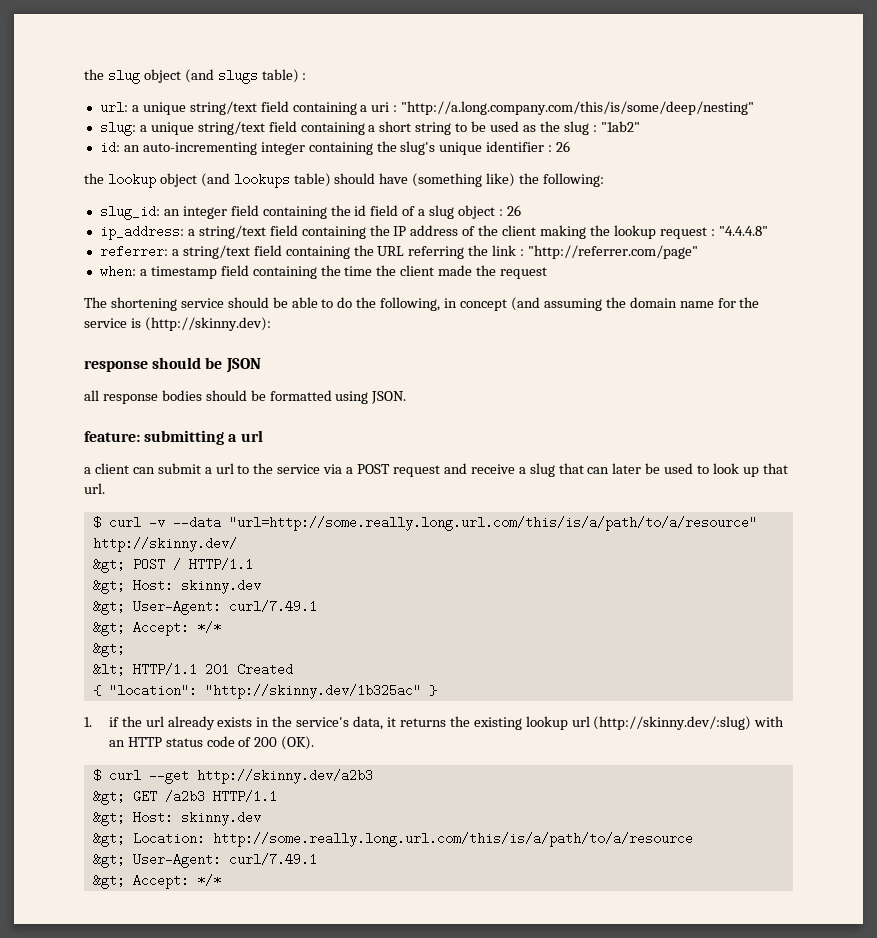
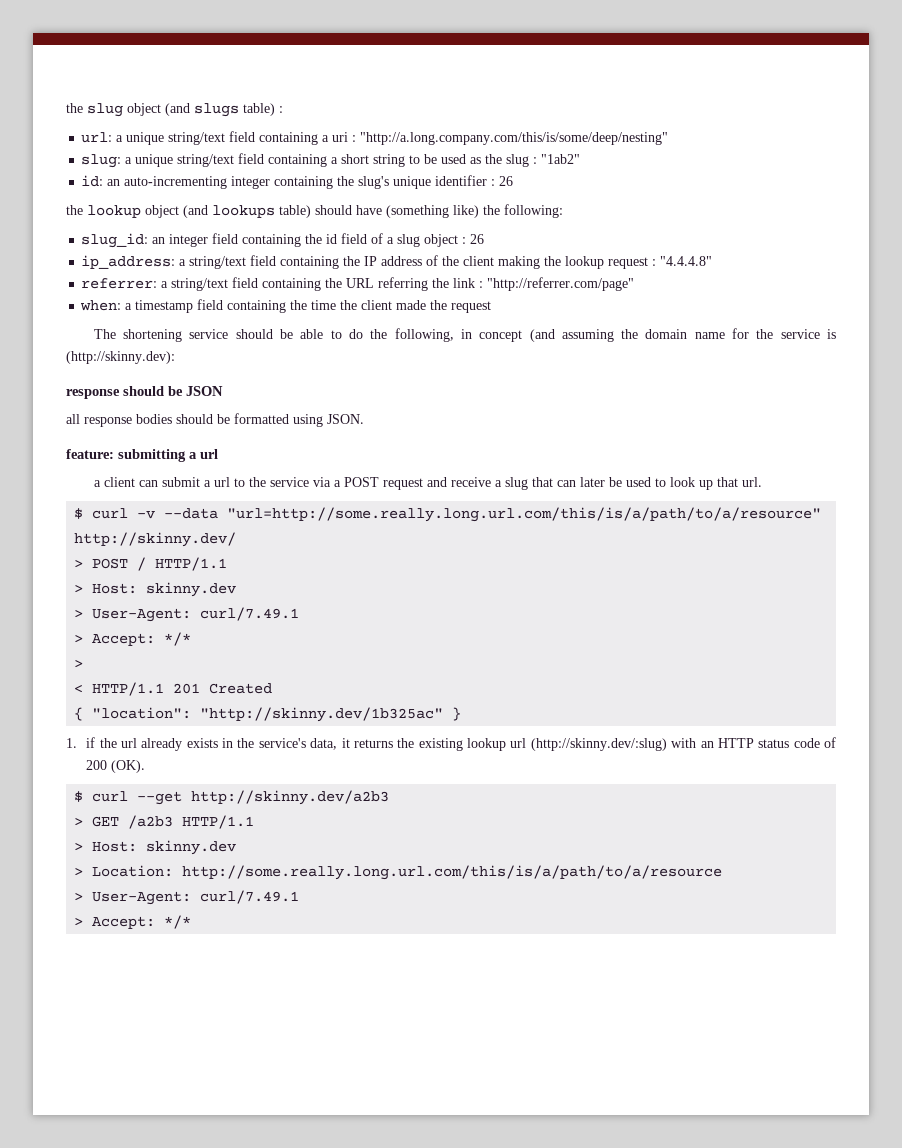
- &gt; POST / HTTP/1.1
- &gt; Host: skinny.dev
- &gt; User-Agent: curl/7.49.1
- &gt; Accept: */*
- &gt;
- &lt; HTTP/1.1 201 Created
+ > POST / HTTP/1.1
+ > Host: skinny.dev
+ > User-Agent: curl/7.49.1
+ > Accept: */*
+ >
+ < HTTP/1.1 201 Created
- &gt; GET /a2b3 HTTP/1.1
- &gt; Host: skinny.dev
- &gt; Location: http://some.really.long.url.com/this/is/a/path/to/a/resource
- &gt; User-Agent: curl/7.49.1
- &gt; Accept: */*
+ > GET /a2b3 HTTP/1.1
+ > Host: skinny.dev
+ > Location: http://some.really.long.url.com/this/is/a/path/to/a/resource
+ > User-Agent: curl/7.49.1
+ > Accept: */*

